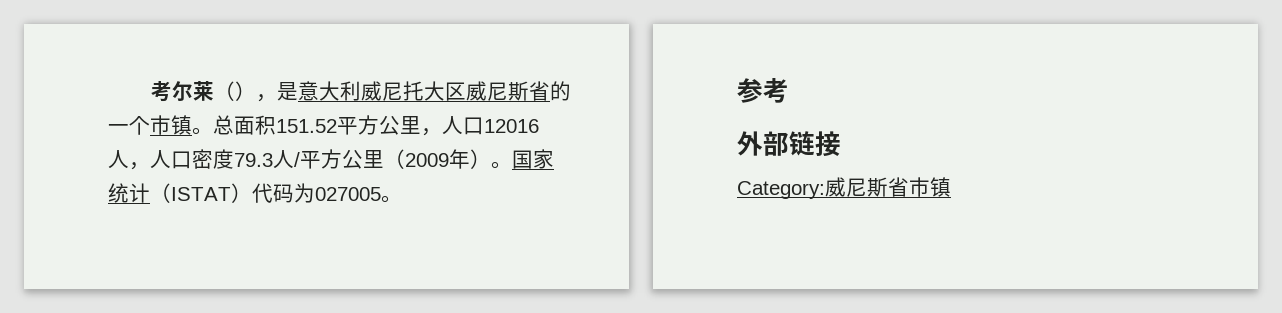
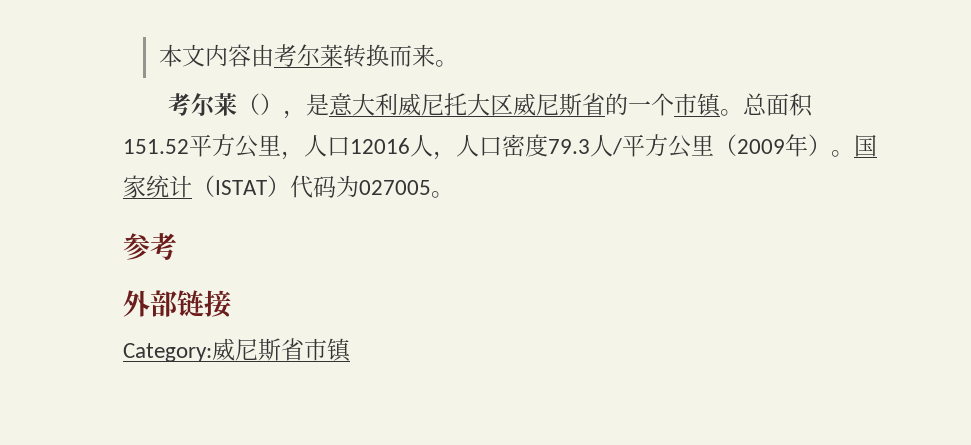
+ 本文内容由考尔莱转换而来。

